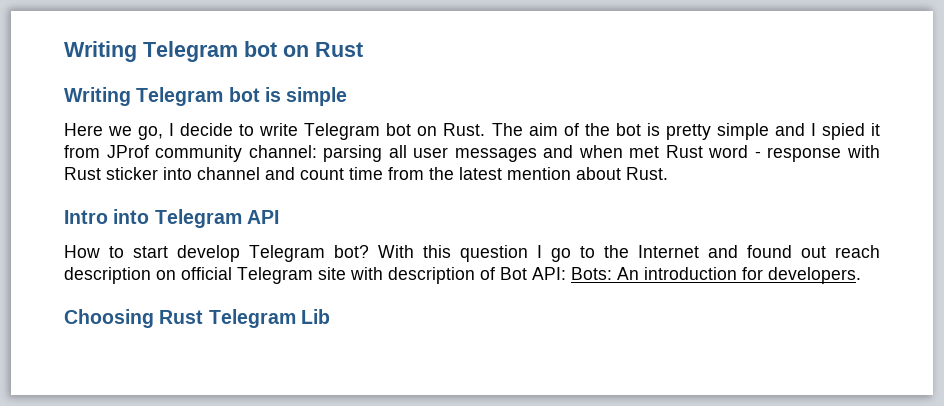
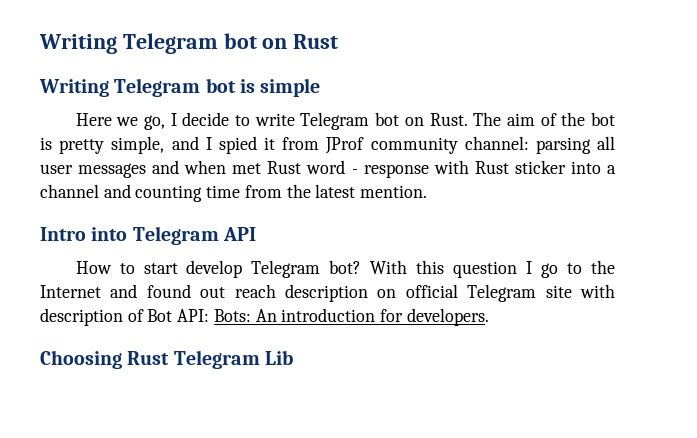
- The aim of the bot is pretty simple and I spied it from JProf community channel: parsing all user messages and when met Rust word - response with Rust sticker into channel and count time from the latest mention about Rust.
+ The aim of the bot is pretty simple, and I spied it from JProf community channel: parsing all user messages and when met Rust word - response with Rust sticker into a channel and counting time from the latest mention.

